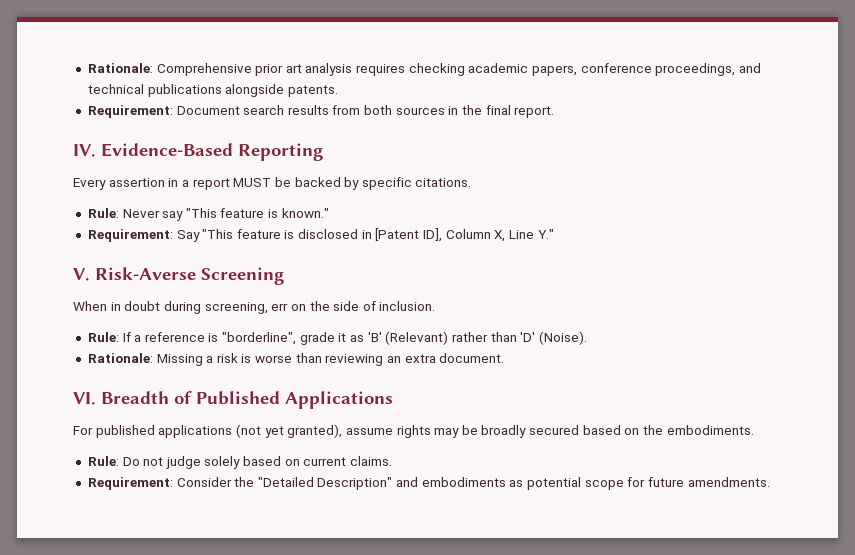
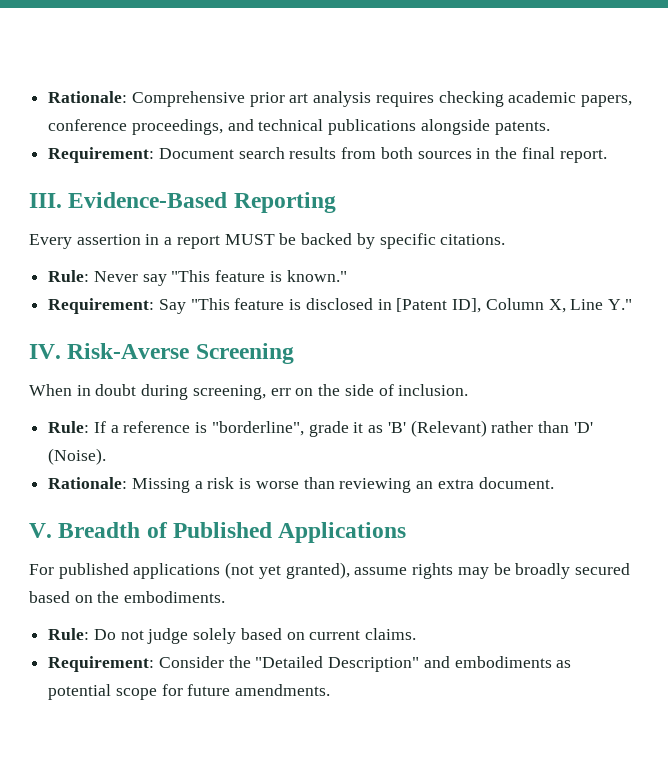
- IV. Evidence-Based Reporting
+ III. Evidence-Based Reporting
- V. Risk-Averse Screening
+ IV. Risk-Averse Screening
- VI. Breadth of Published Applications
+ V. Breadth of Published Applications

